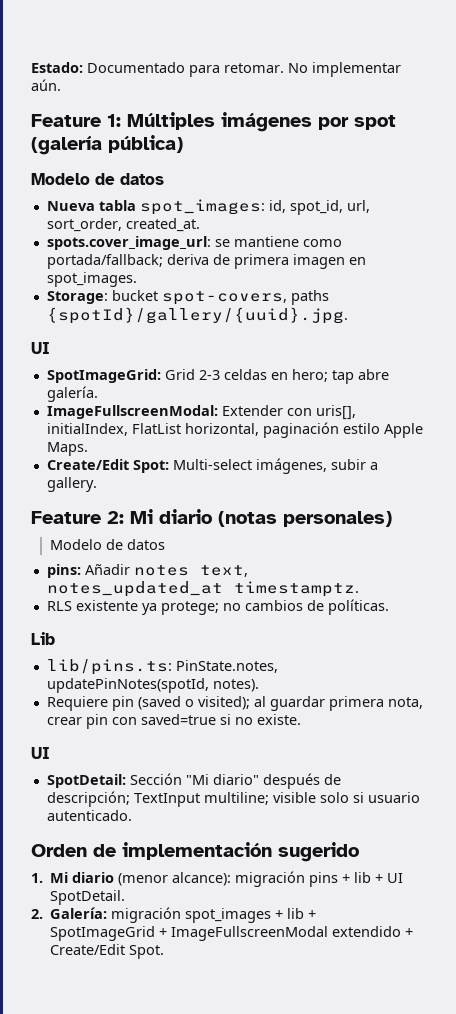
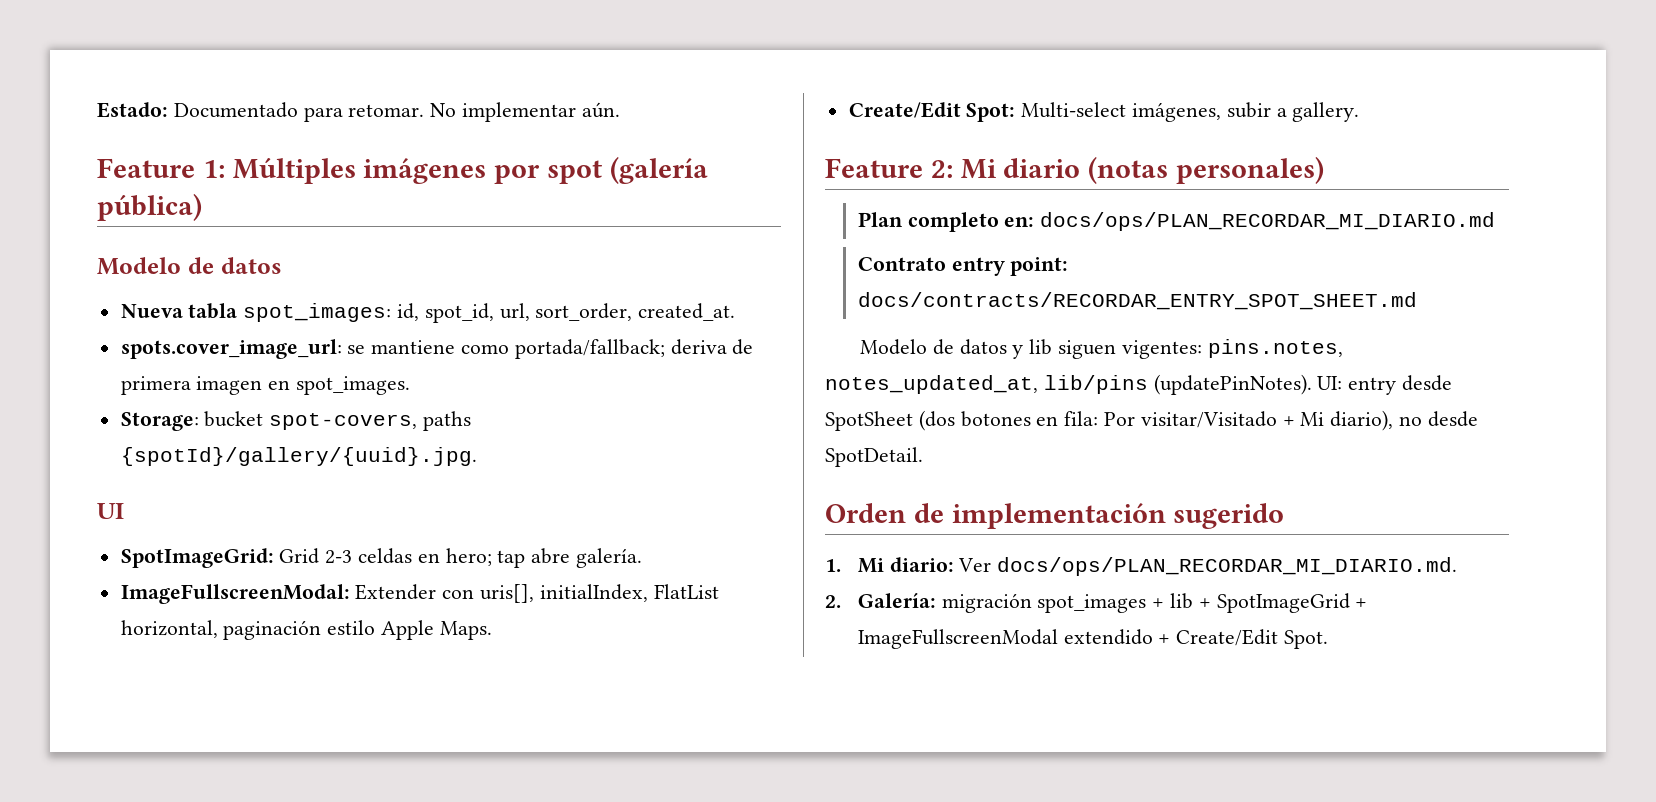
  Feature 2: Mi diario (notas personales)
- Modelo de datos
- pins: Añadir notes text, notes_updated_at timestamptz.
- RLS existente ya protege; no cambios de políticas.
- Lib
- lib/pins.ts: PinState.notes, updatePinNotes(spotId, notes).
- Requiere pin (saved o visited); al guardar primera nota, crear pin con saved=true si no existe.
- UI
- SpotDetail: Sección "Mi diario" después de descripción; TextInput multiline; visible solo si usuario autenticado.
+ Plan completo en: docs/ops/PLAN_RECORDAR_MI_DIARIO.md
+ Contrato entry point: docs/contracts/RECORDAR_ENTRY_SPOT_SHEET.md
+ Modelo de datos y lib siguen vigentes: pins.notes, notes_updated_at, lib/pins (updatePinNotes). UI: entry desde SpotSheet (dos botones en fila: Por visitar/Visitado + Mi diario), no desde SpotDetail.
- 1. Mi diario (menor alcance): migración pins + lib + UI SpotDetail.
+ 1. Mi diario: Ver docs/ops/PLAN_RECORDAR_MI_DIARIO.md.

